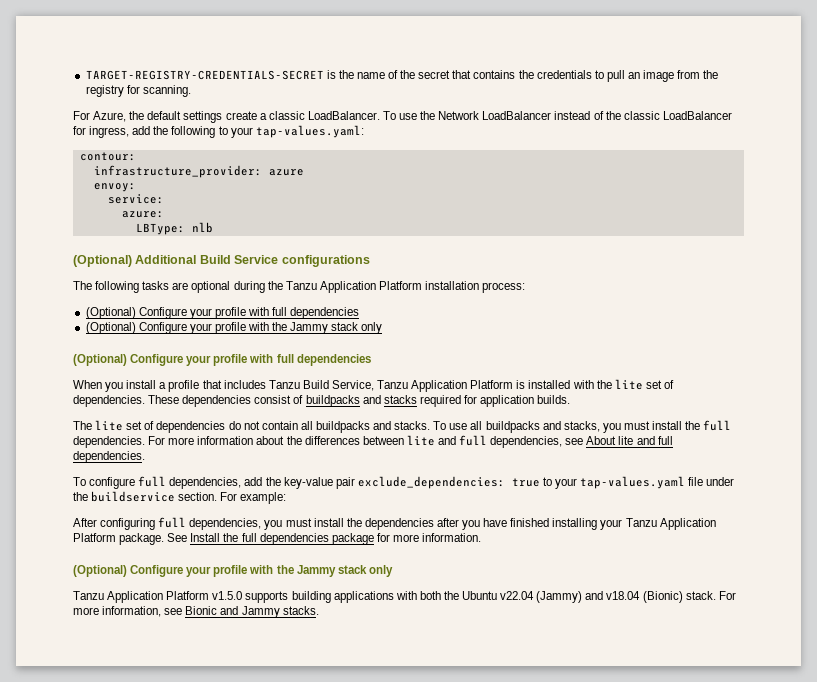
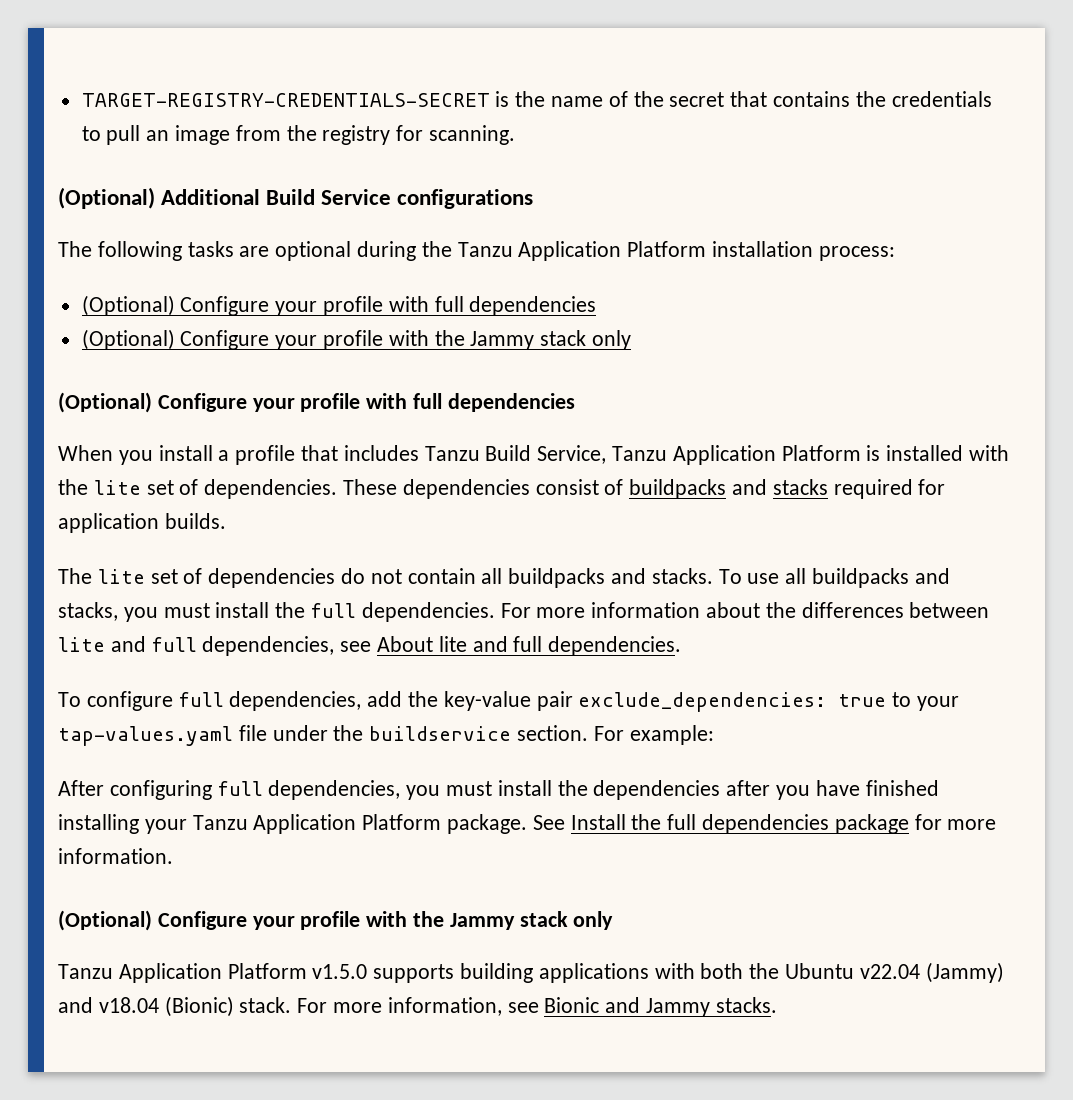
- For Azure, the default settings create a classic LoadBalancer. To use the Network LoadBalancer instead of the classic LoadBalancer for ingress, add the following to your tap-values.yaml:
- contour:
- infrastructure_provider: azure
- envoy:
- service:
- azure:
- LBType: nlb

